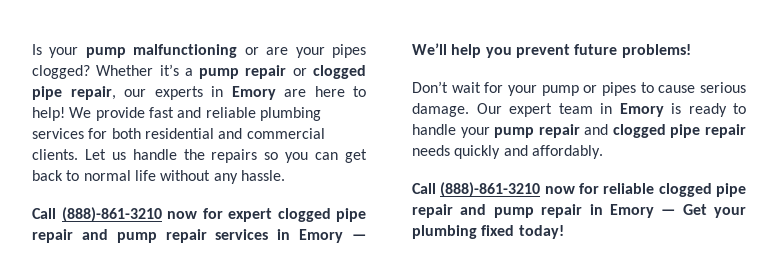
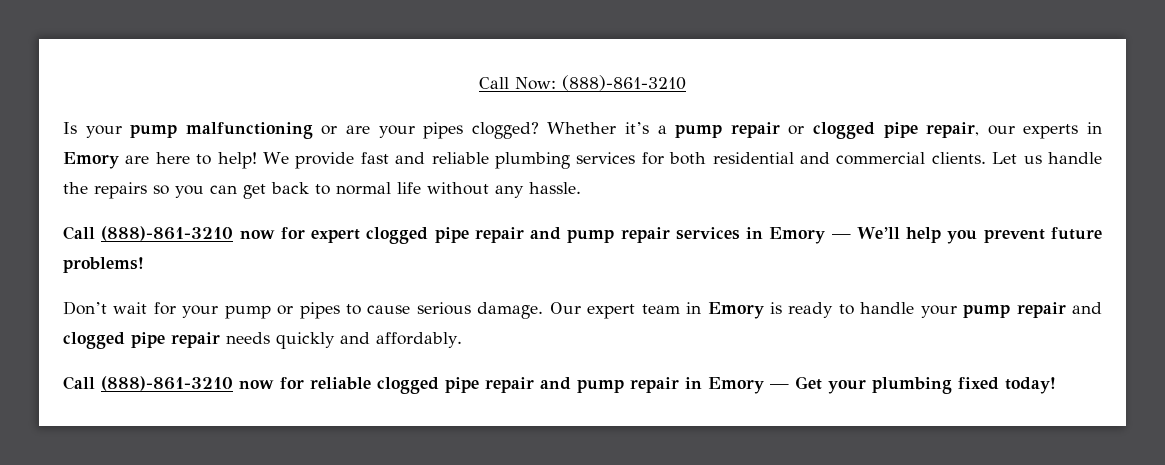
+ Call Now: (888)-861-3210

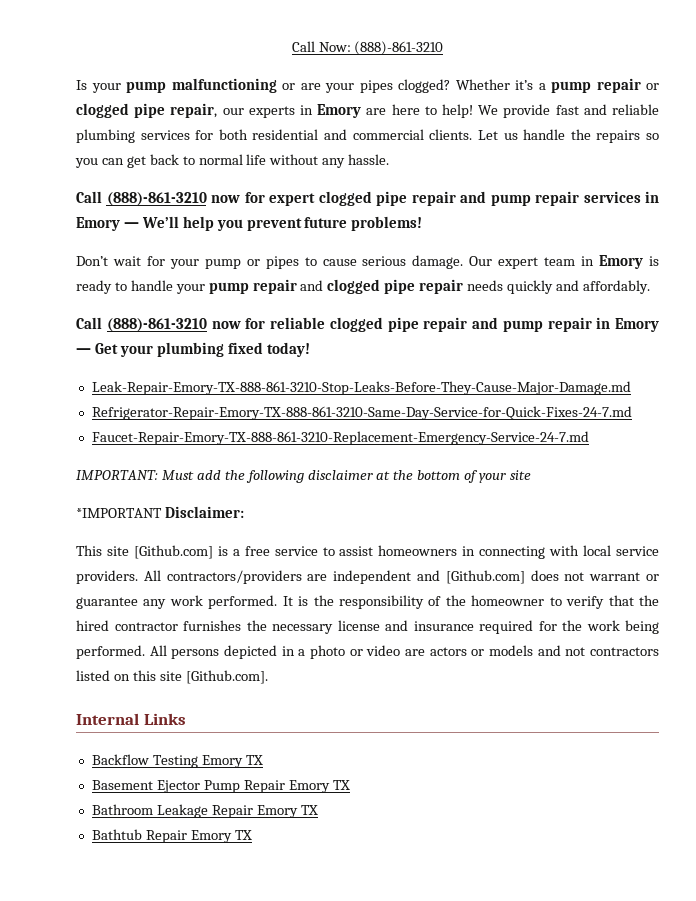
+ Leak-Repair-Emory-TX-888-861-3210-Stop-Leaks-Before-They-Cause-Major-Damage.md
+ Refrigerator-Repair-Emory-TX-888-861-3210-Same-Day-Service-for-Quick-Fixes-24-7.md
+ Faucet-Repair-Emory-TX-888-861-3210-Replacement-Emergency-Service-24-7.md
+ IMPORTANT: Must add the following disclaimer at the bottom of your site
+ *IMPORTANT Disclaimer:
+ This site [Github.com] is a free service to assist homeowners in connecting with local service providers. All contractors/providers are independent and [Github.com] does not warrant or guarantee any work performed. It is the responsibility of the homeowner to verify that the hired contractor furnishes the necessary license and insurance required for the work being performed. All persons depicted in a photo or video are actors or models and not contractors listed on this site [Github.com].
+ Internal Links
+ Backflow Testing Emory TX
+ Basement Ejector Pump Repair Emory TX
+ Bathroom Leakage Repair Emory TX
+ Bathtub Repair Emory TX

